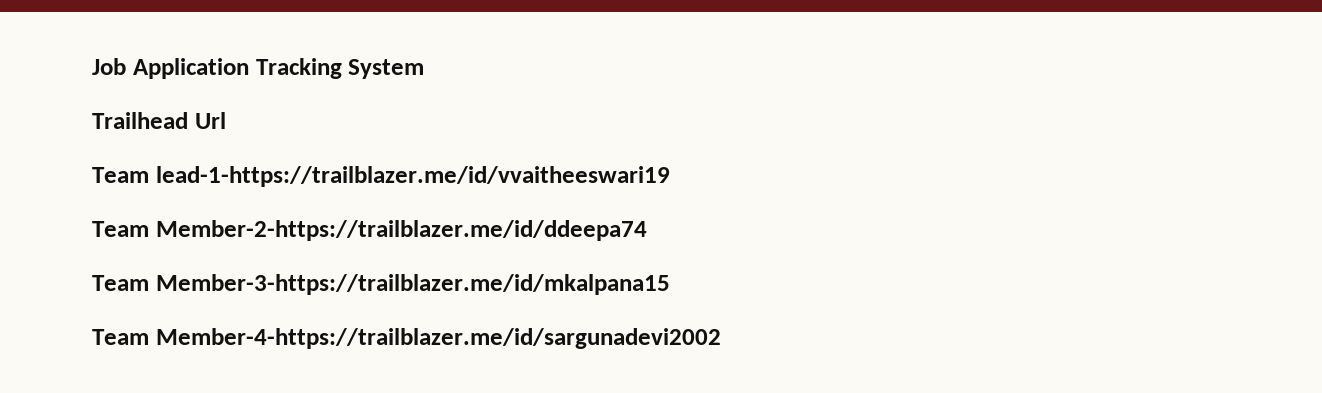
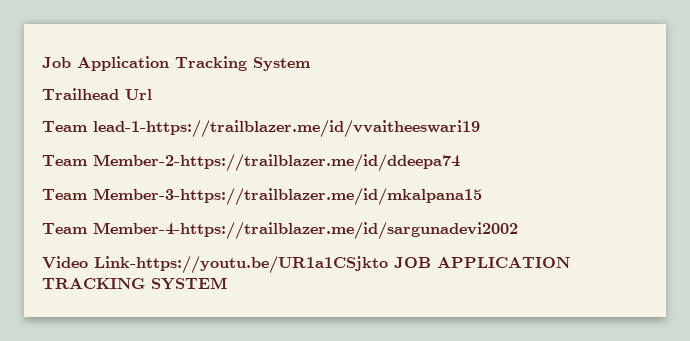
+ Video Link-https://youtu.be/UR1a1CSjkto JOB APPLICATION TRACKING SYSTEM

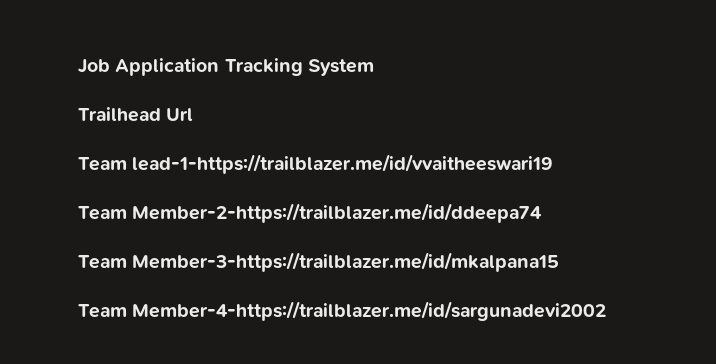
- Video Link-https://youtu.be/UR1a1CSjkto JOB APPLICATION TRACKING SYSTEM

